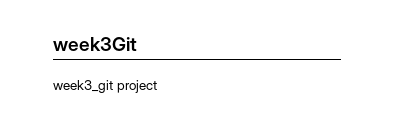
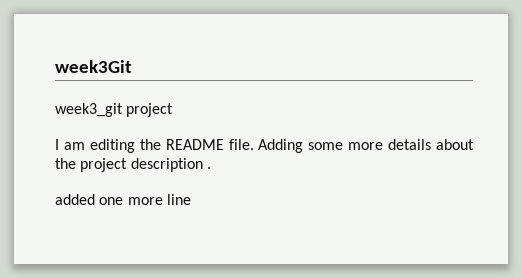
+ I am editing the README file. Adding some more details about the project description .
+ added one more line

